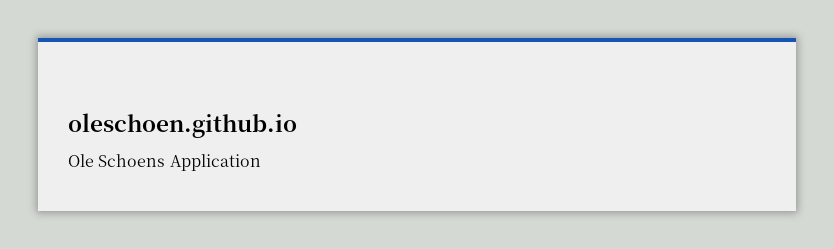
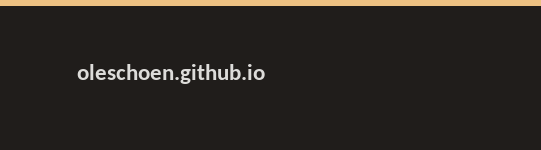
- Ole Schoens Application

